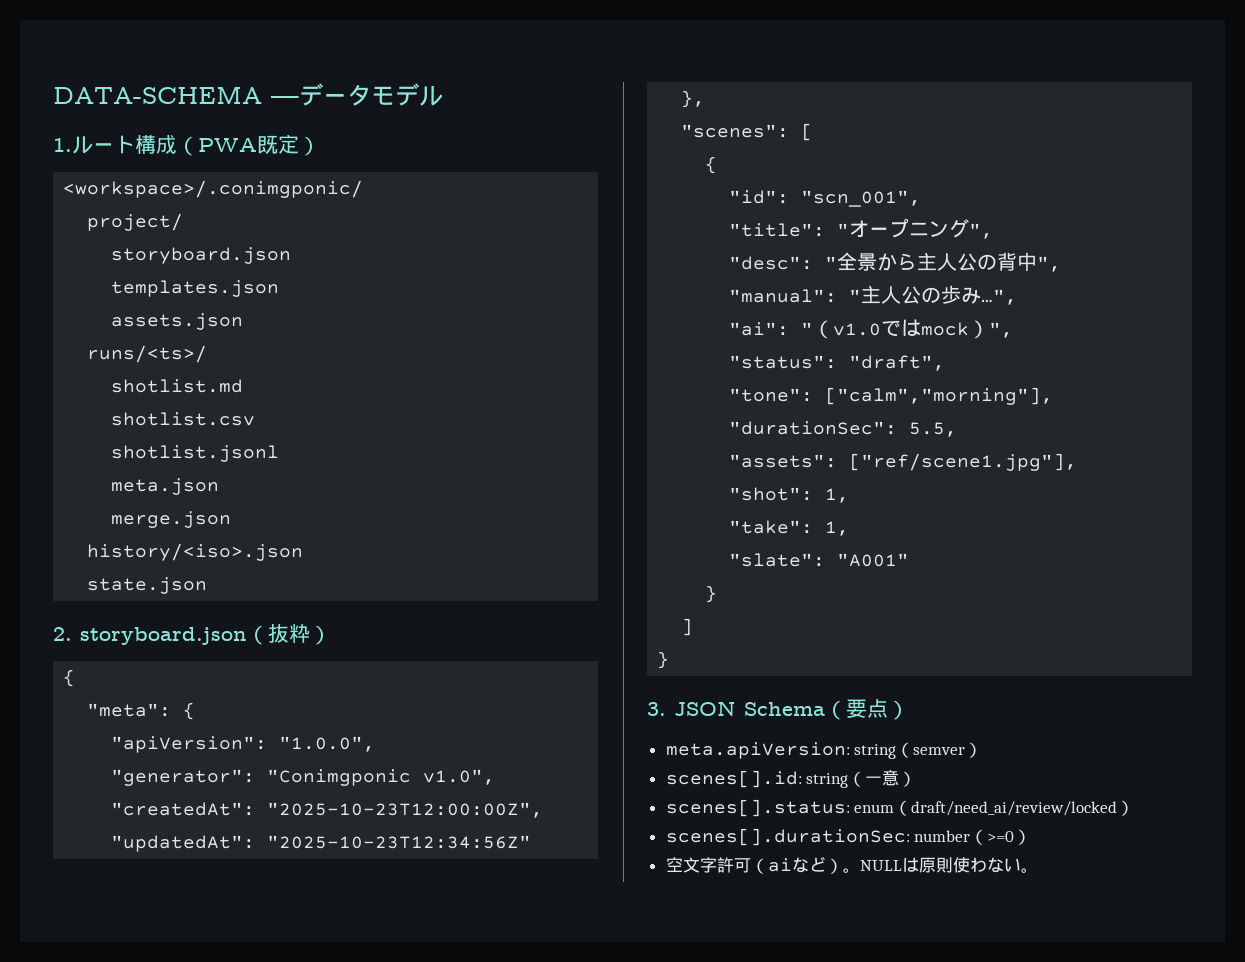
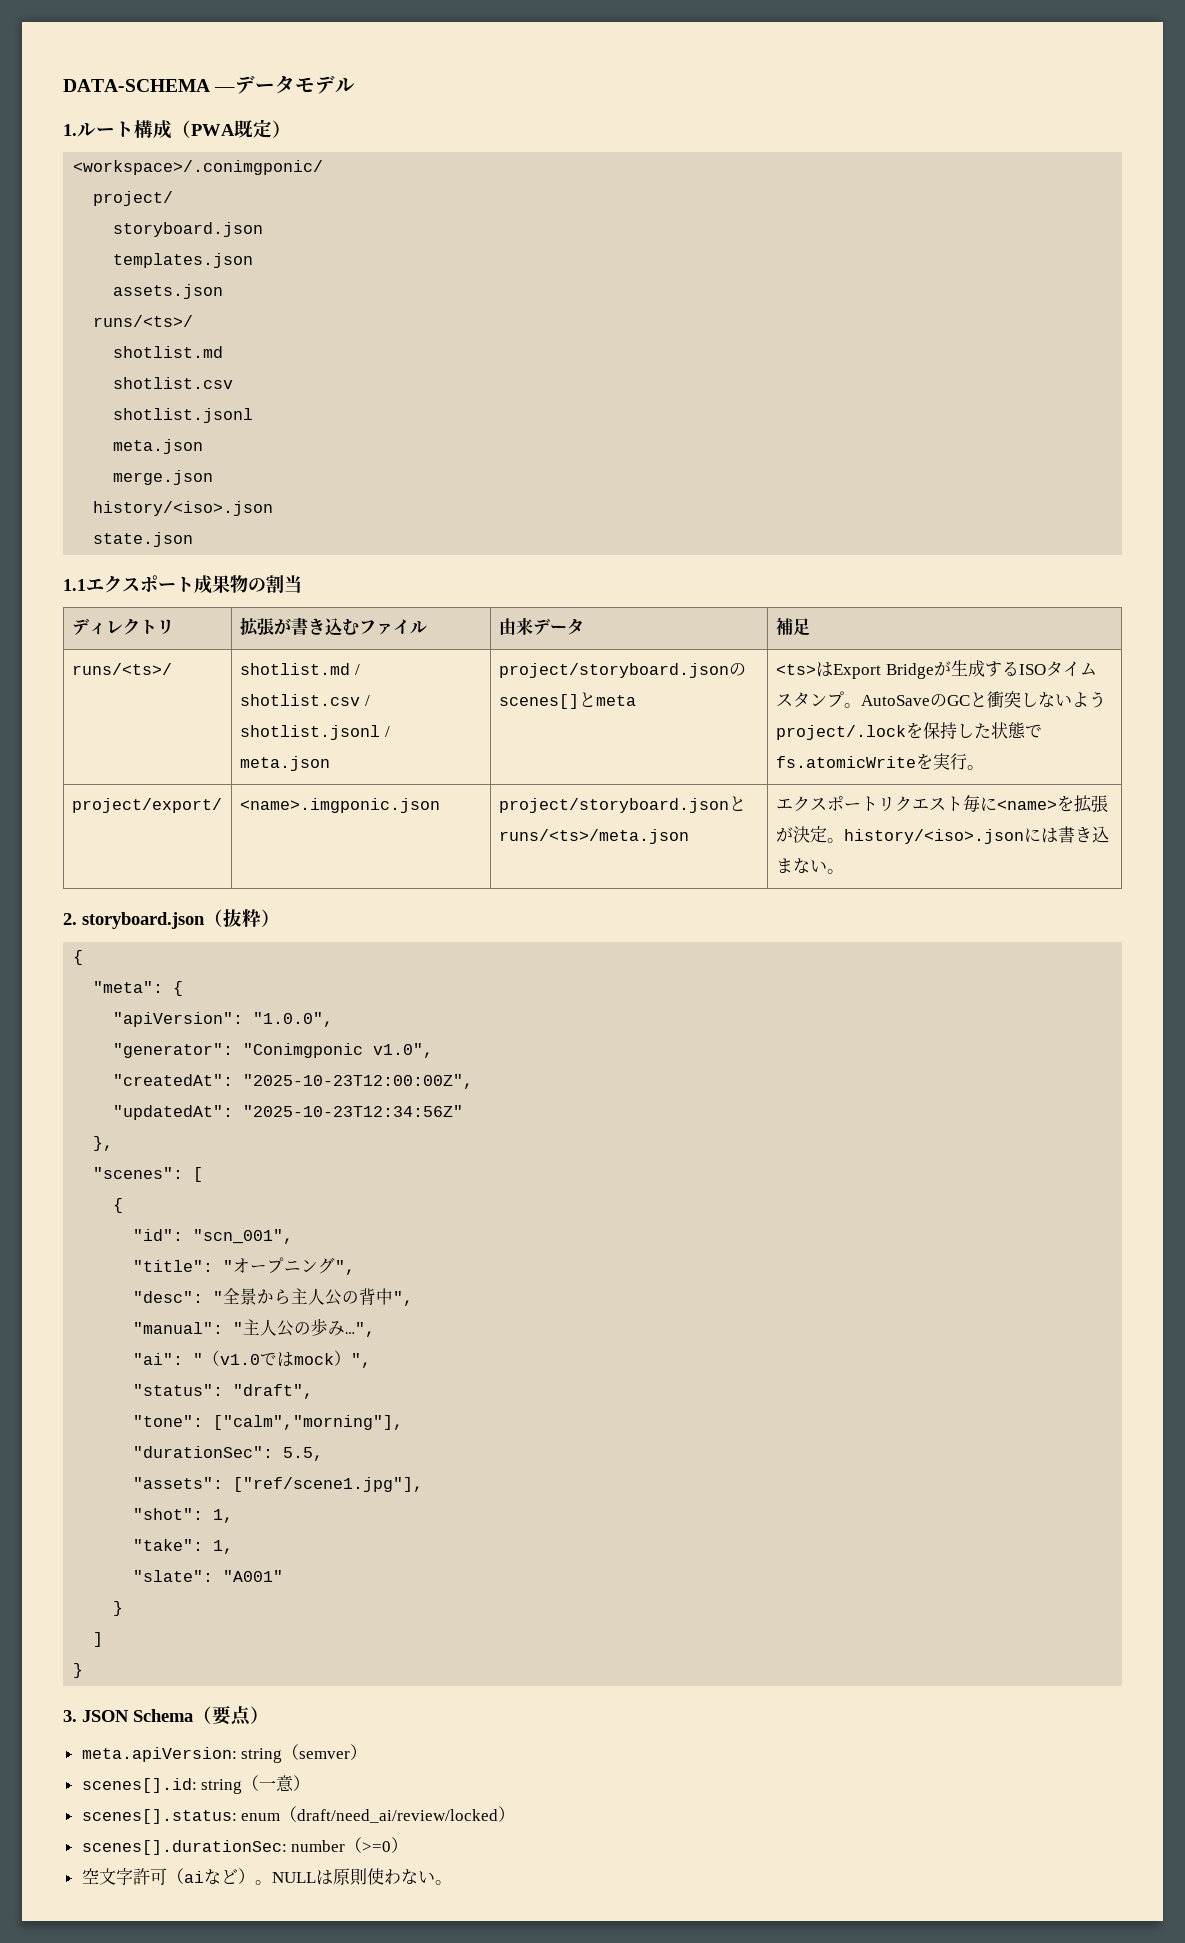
+ 1.1エクスポート成果物の割当
+ ディレクトリ | 拡張が書き込むファイル | 由来データ | 補足
+ runs/<ts>/ | shotlist.md / shotlist.csv / shotlist.jsonl / meta.json | project/storyboard.jsonのscenes[]とmeta | <ts>はExport Bridgeが生成するISOタイムスタンプ。AutoSaveのGCと衝突しないようproject/.lockを保持した状態でfs.atomicWriteを実行。
+ project/export/ | <name>.imgponic.json | project/storyboard.jsonとruns/<ts>/meta.json | エクスポートリクエスト毎に<name>を拡張が決定。history/<iso>.jsonには書き込まない。

